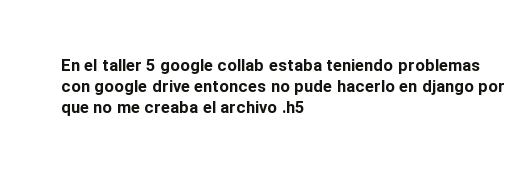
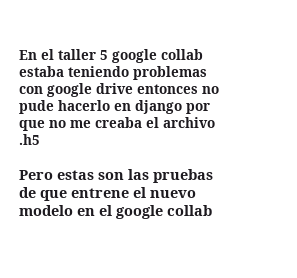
+ Pero estas son las pruebas de que entrene el nuevo modelo en el google collab

